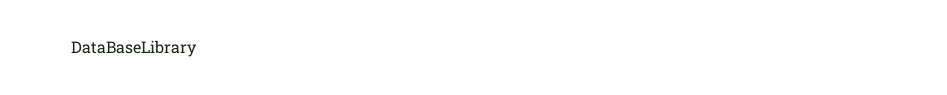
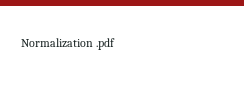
- DataBaseLibrary
+ Normalization .pdf

